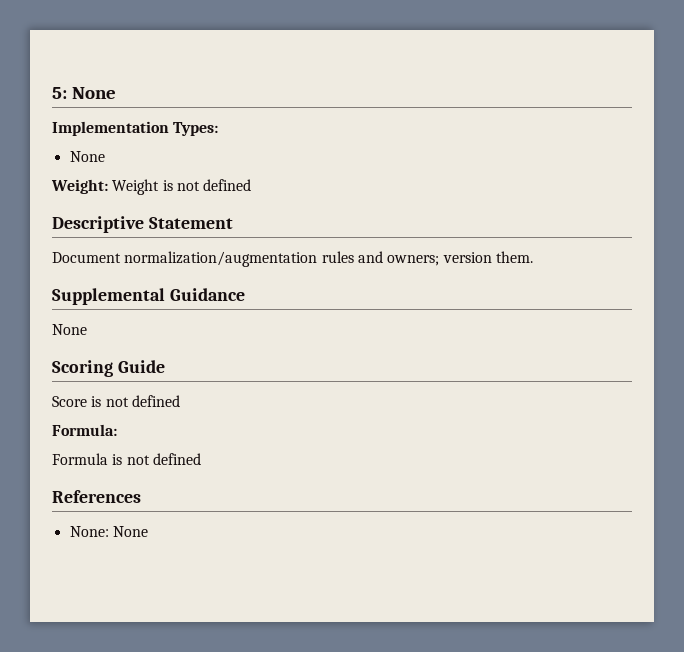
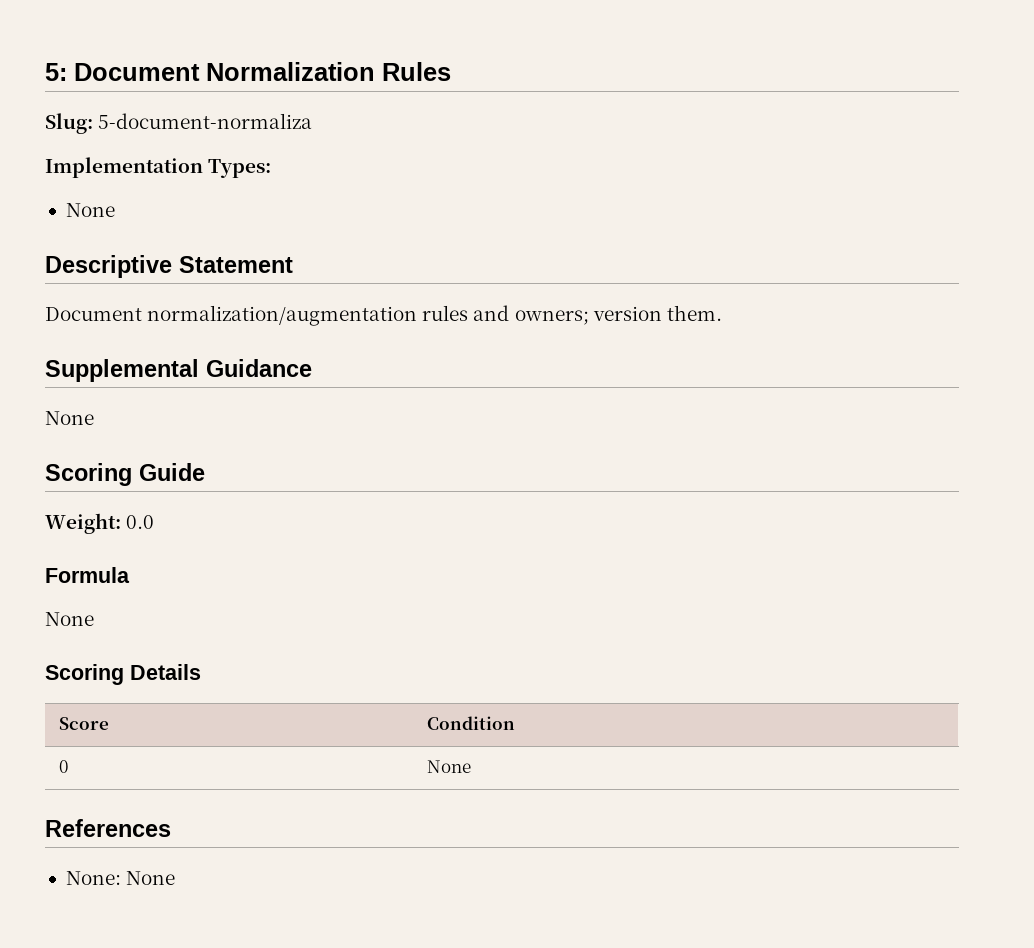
- 5: None
+ 5: Document Normalization Rules
+ Slug: 5-document-normaliza
  Implementation Types:
  None
- Weight: Weight is not defined
- Score is not defined
- Formula:
- Formula is not defined
+ Weight: 0.0
+ Formula
+ None
+ Scoring Details
+ Score | Condition
+ 0 | None

